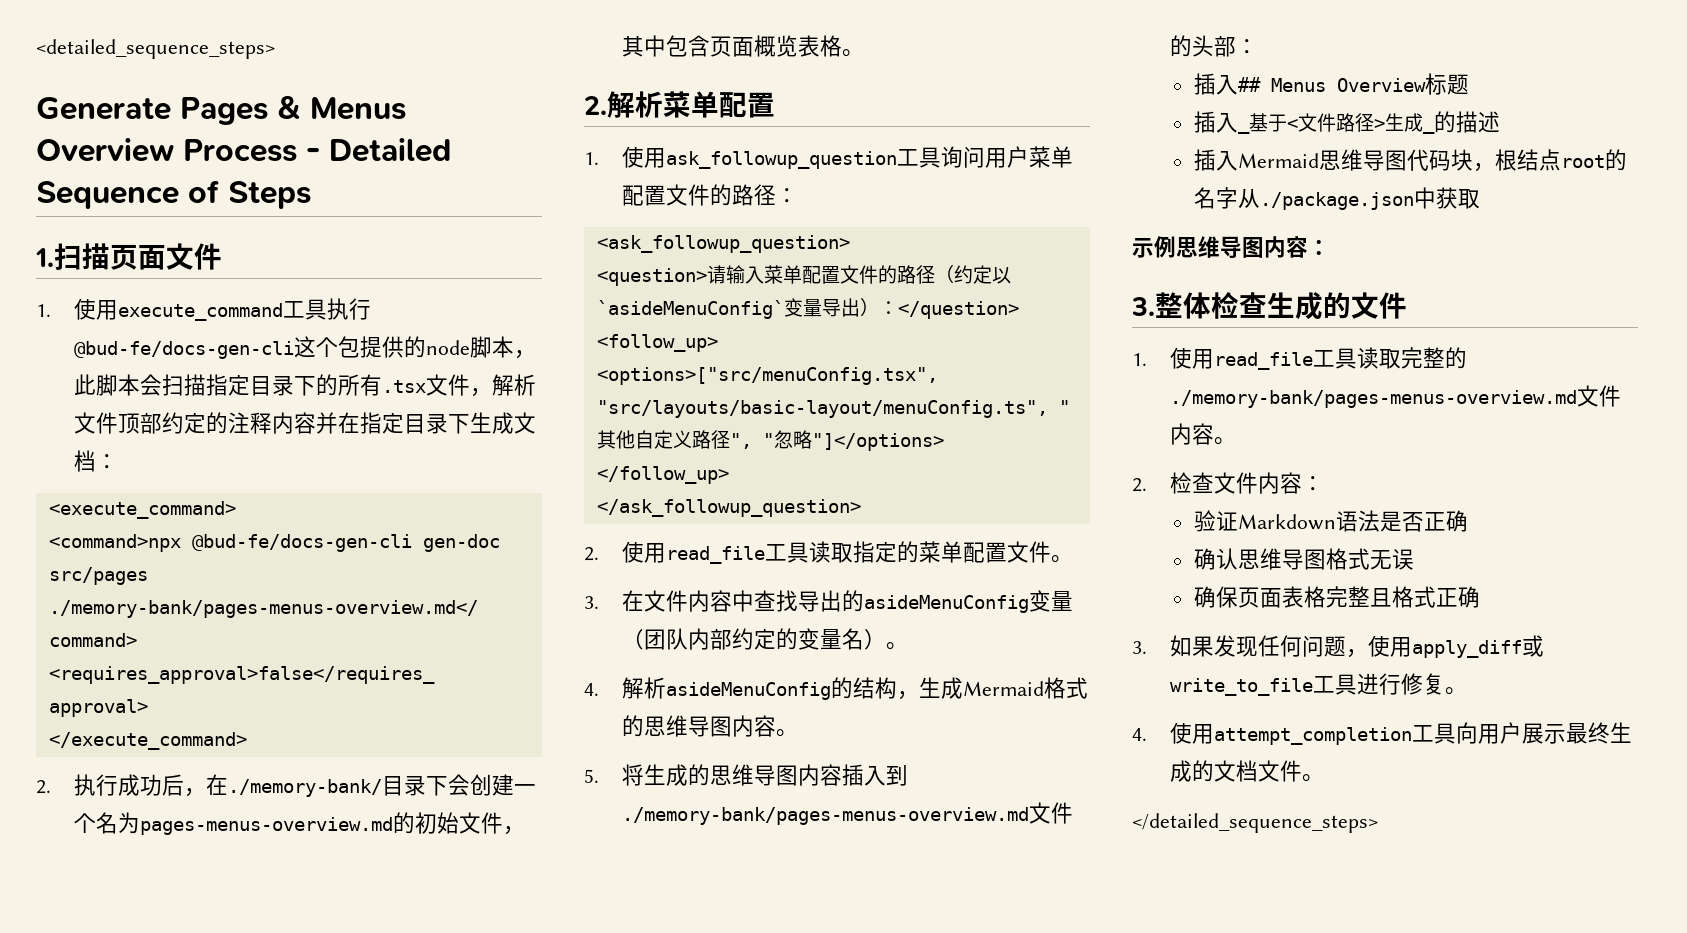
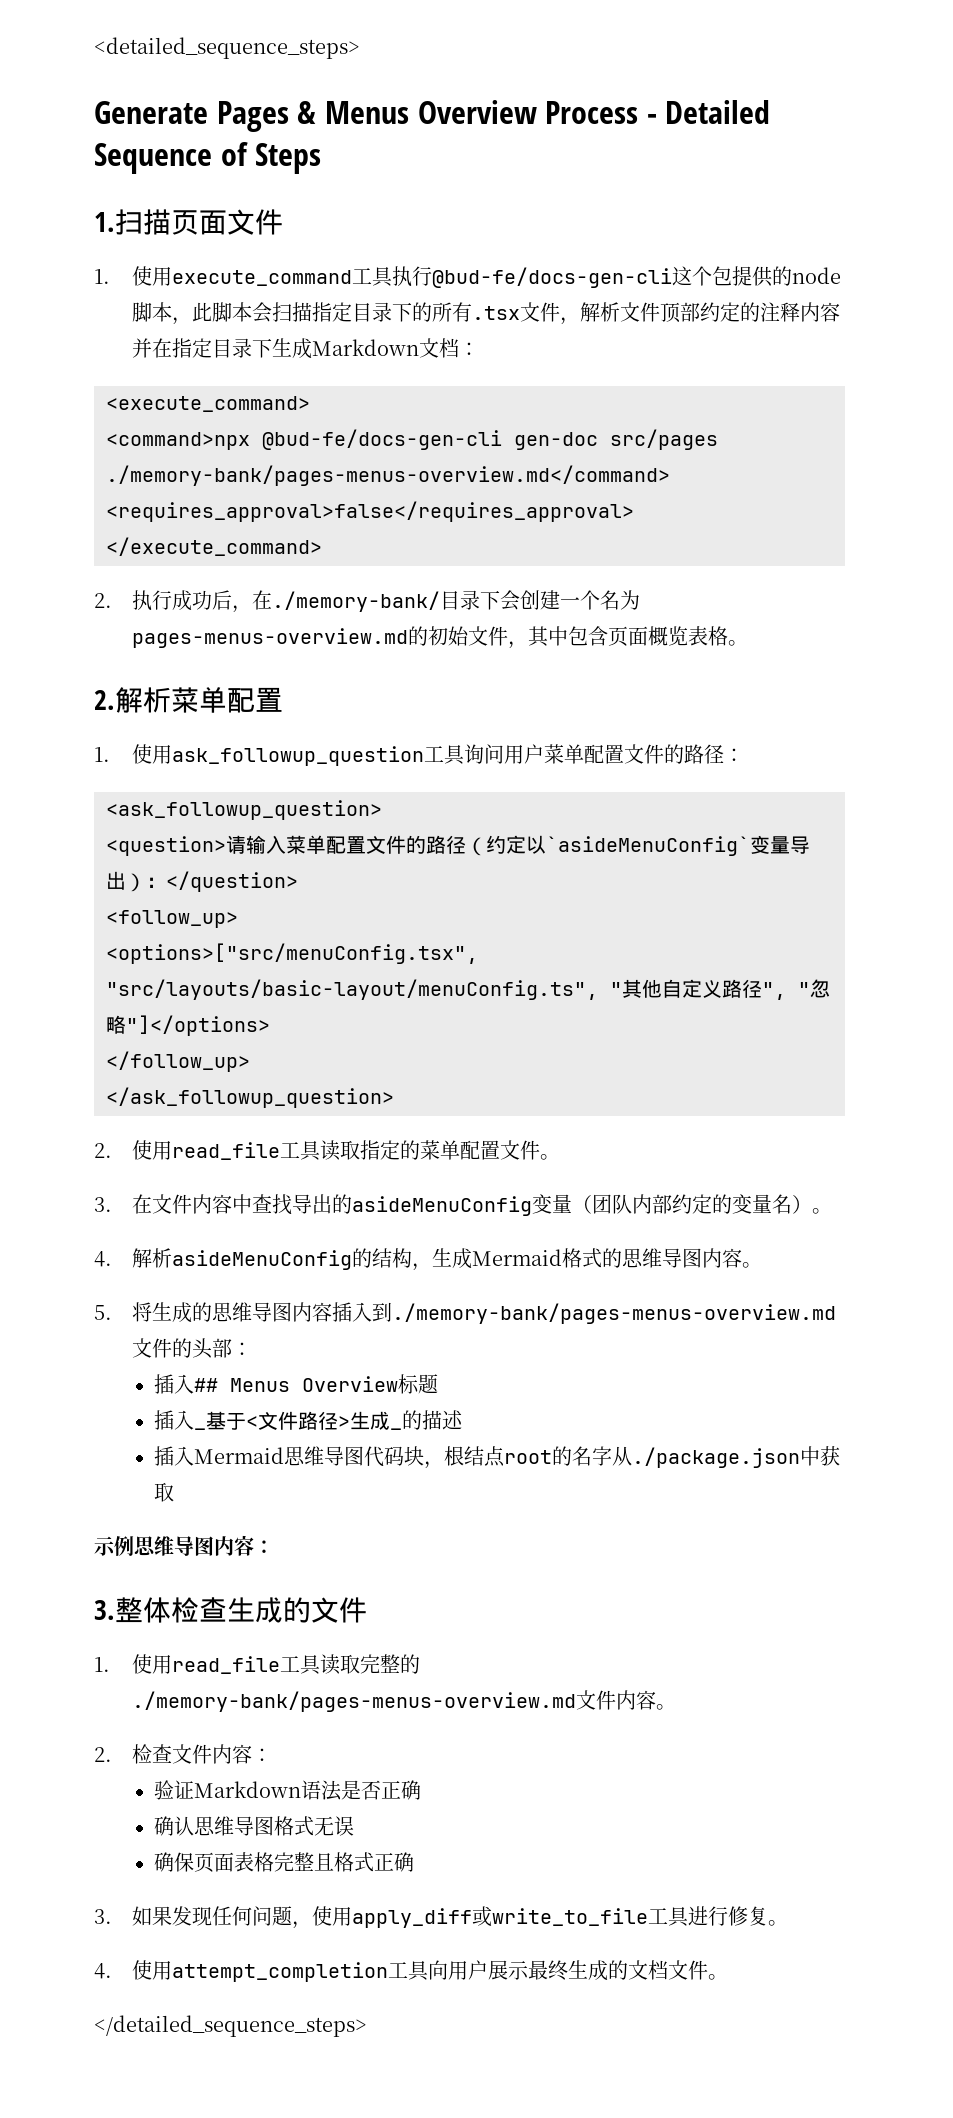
- 1.使用execute_command工具执行@bud-fe/docs-gen-cli这个包提供的node脚本，此脚本会扫描指定目录下的所有.tsx文件，解析文件顶部约定的注释内容并在指定目录下生成文档：
+ 1.使用execute_command工具执行@bud-fe/docs-gen-cli这个包提供的node脚本，此脚本会扫描指定目录下的所有.tsx文件，解析文件顶部约定的注释内容并在指定目录下生成Markdown文档：

